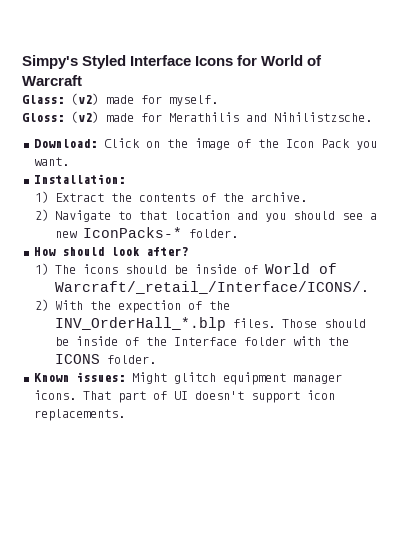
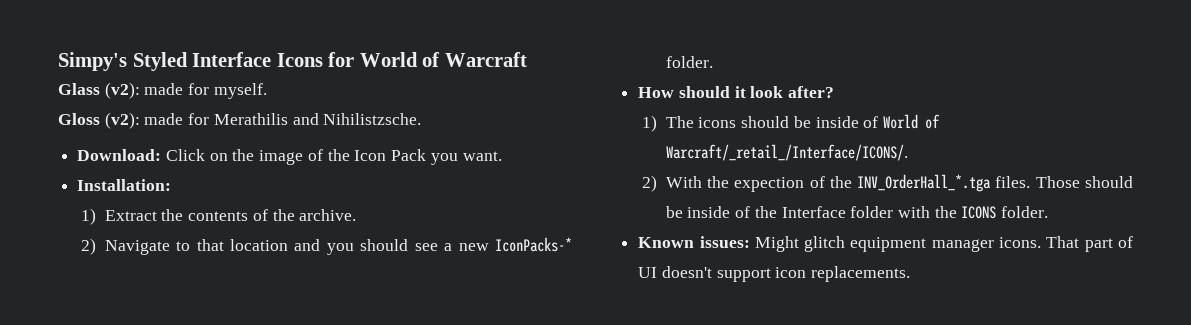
- Glass: (v2) made for myself.
+ Glass (v2): made for myself.
- Gloss: (v2) made for Merathilis and Nihilistzsche.
+ Gloss (v2): made for Merathilis and Nihilistzsche.
- How should look after?
+ How should it look after?
- 2) With the expection of the INV_OrderHall_*.blp files.
+ 2) With the expection of the INV_OrderHall_*.tga files.

